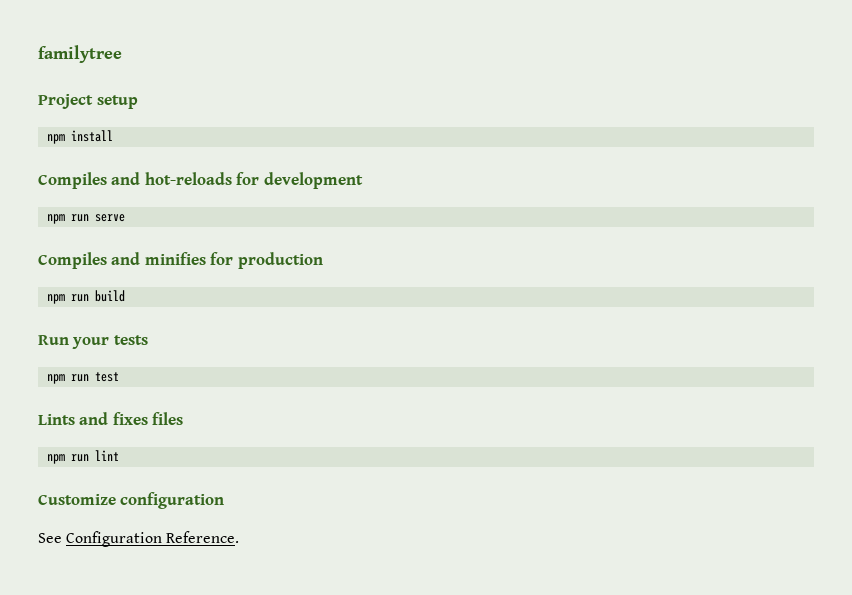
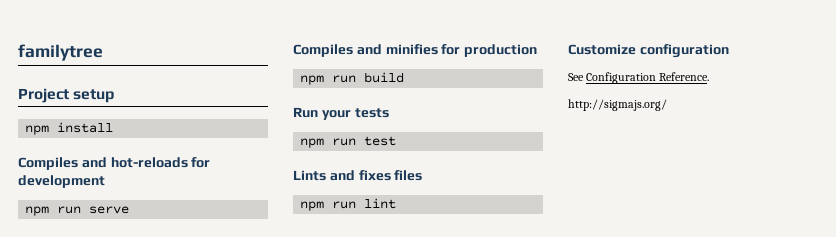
+ http://sigmajs.org/

